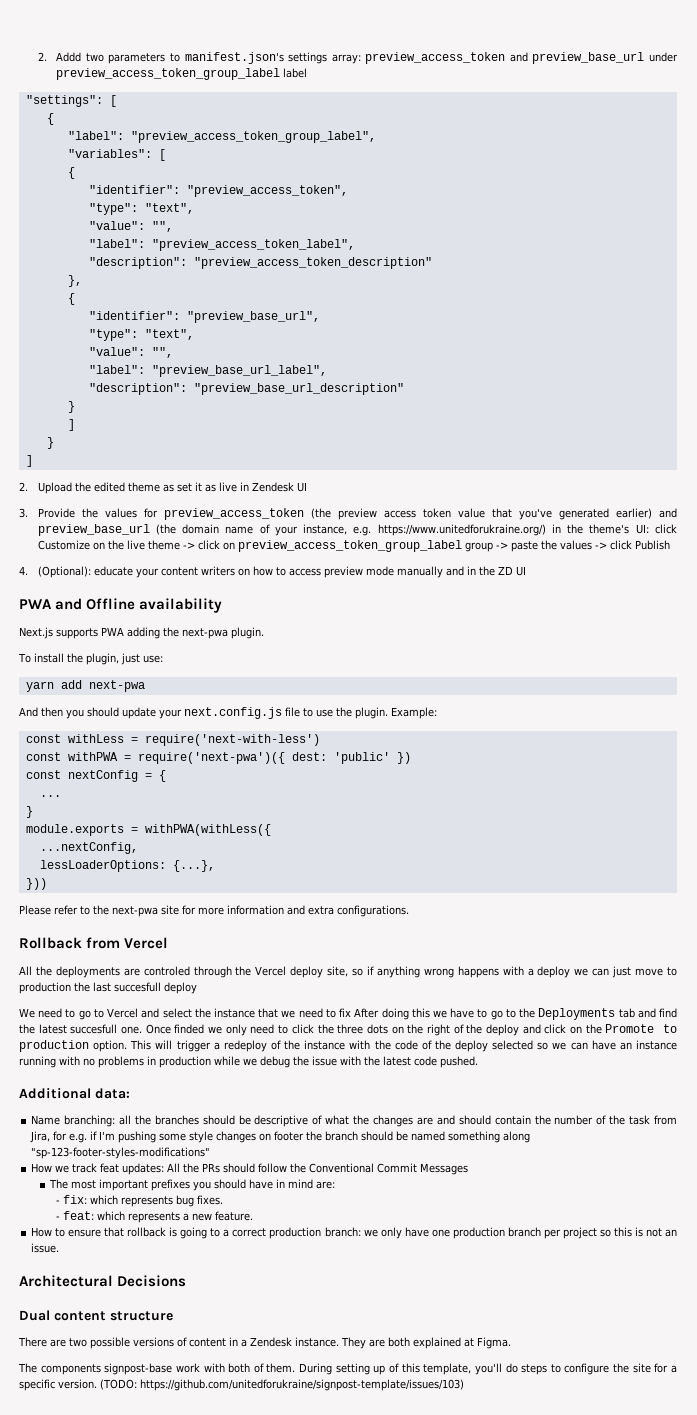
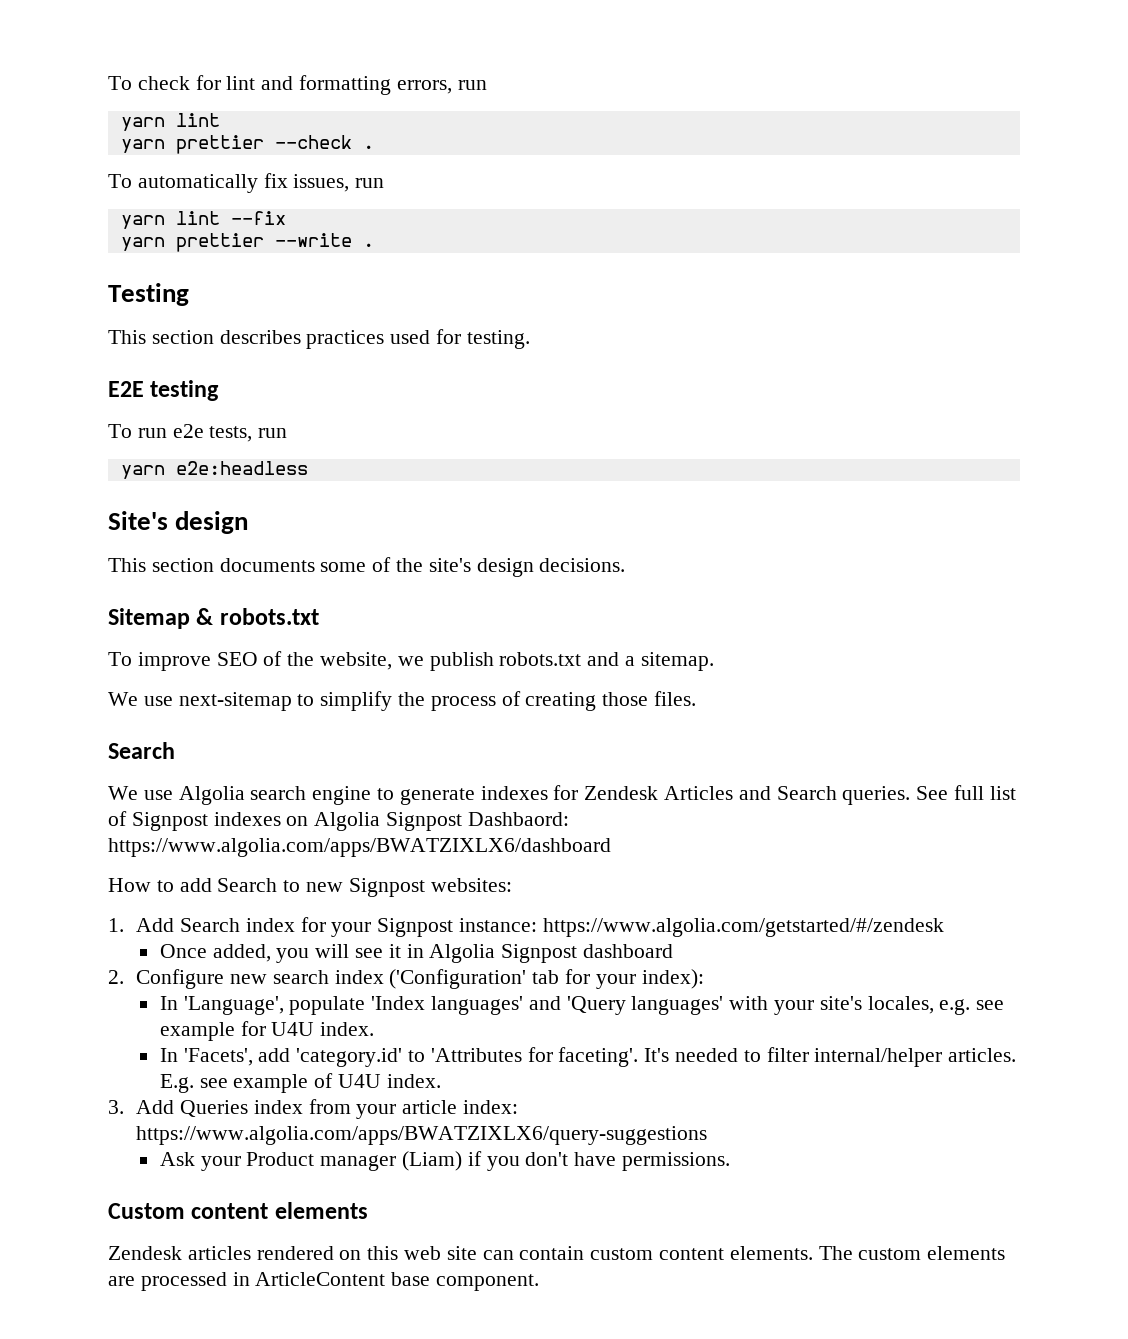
- 2. Addd two parameters to manifest.json's settings array: preview_access_token and preview_base_url under preview_access_token_group_label label
- "settings": [
- {
- "label": "preview_access_token_group_label",
- "variables": [
- {
- "identifier": "preview_access_token",
- "type": "text",
- "value": "",
- "label": "preview_access_token_label",
- "description": "preview_access_token_description"
- },
- {
- "identifier": "preview_base_url",
- "type": "text",
- "value": "",
- "label": "preview_base_url_label",
- "description": "preview_base_url_description"
- }
- ]
- }
- ]
- 2. Upload the edited theme as set it as live in Zendesk UI
- 3. Provide the values for preview_access_token (the preview access token value that you've generated earlier) and preview_base_url (the domain name of your instance, e.g. https://www.unitedforukraine.org/) in the theme's UI: click Customize on the live theme -> click on preview_access_token_group_label group -> paste the values -> click Publish
- 4. (Optional): educate your content writers on how to access preview mode manually and in the ZD UI
- PWA and Offline availability
- Next.js supports PWA adding the next-pwa plugin.
- To install the plugin, just use:
- yarn add next-pwa
- And then you should update your next.config.js file to use the plugin. Example:
- const withLess = require('next-with-less')
- const withPWA = require('next-pwa')({ dest: 'public' })
- const nextConfig = {
- ...
- }
- module.exports = withPWA(withLess({
- ...nextConfig,
- lessLoaderOptions: {...},
- }))
- Please refer to the next-pwa site for more information and extra configurations.
- Rollback from Vercel
- All the deployments are controled through the Vercel deploy site, so if anything wrong happens with a deploy we can just move to production the last succesfull deploy
- We need to go to Vercel and select the instance that we need to fix After doing this we have to go to the Deployments tab and find the latest succesfull one. Once finded we only need to click the three dots on the right of the deploy and click on the Promote to production option. This will trigger a redeploy of the instance with the code of the deploy selected so we can have an instance running with no problems in production while we debug the issue with the latest code pushed.
- Additional data:
- Name branching: all the branches should be descriptive of what the changes are and should contain the number of the task from Jira, for e.g. if I'm pushing some style changes on footer the branch should be named something along "sp-123-footer-styles-modifications"
- How we track feat updates: All the PRs should follow the Conventional Commit Messages
- The most important prefixes you should have in mind are:
- - fix: which represents bug fixes.
- - feat: which represents a new feature.
- How to ensure that rollback is going to a correct production branch: we only have one production branch per project so this is not an issue.
- Architectural Decisions
- Dual content structure
- There are two possible versions of content in a Zendesk instance. They are both explained at Figma.
- The components signpost-base work with both of them. During setting up of this template, you'll do steps to configure the site for a specific version. (TODO: https://github.com/unitedforukraine/signpost-template/issues/103)
+ To check for lint and formatting errors, run
+ yarn lint
+ yarn prettier --check .
+ To automatically fix issues, run
+ yarn lint --fix
+ yarn prettier --write .
+ Testing
+ This section describes practices used for testing.
+ E2E testing
+ To run e2e tests, run
+ yarn e2e:headless
+ Site's design
+ This section documents some of the site's design decisions.
+ Sitemap & robots.txt
+ To improve SEO of the website, we publish robots.txt and a sitemap.
+ We use next-sitemap to simplify the process of creating those files.
+ Search
+ We use Algolia search engine to generate indexes for Zendesk Articles and Search queries. See full list of Signpost indexes on Algolia Signpost Dashbaord: https://www.algolia.com/apps/BWATZIXLX6/dashboard
+ How to add Search to new Signpost websites:
+ 1. Add Search index for your Signpost instance: https://www.algolia.com/getstarted/#/zendesk
+ Once added, you will see it in Algolia Signpost dashboard
+ 2. Configure new search index ('Configuration' tab for your index):
+ In 'Language', populate 'Index languages' and 'Query languages' with your site's locales, e.g. see example for U4U index.
+ In 'Facets', add 'category.id' to 'Attributes for faceting'. It's needed to filter internal/helper articles. E.g. see example of U4U index.
+ 3. Add Queries index from your article index: https://www.algolia.com/apps/BWATZIXLX6/query-suggestions
+ Ask your Product manager (Liam) if you don't have permissions.
+ Custom content elements
+ Zendesk articles rendered on this web site can contain custom content elements. The custom elements are processed in ArticleContent base component.

